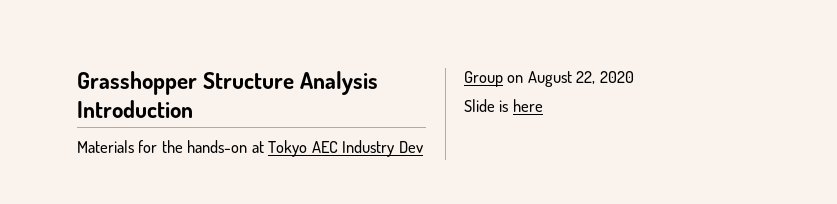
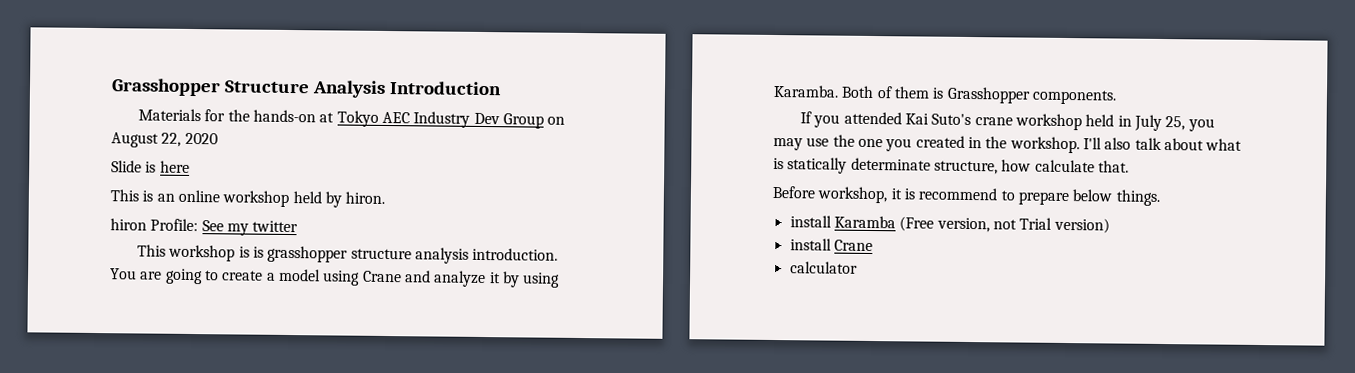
+ This is an online workshop held by hiron.
+ hiron Profile: See my twitter
+ This workshop is is grasshopper structure analysis introduction. You are going to create a model using Crane and analyze it by using Karamba. Both of them is Grasshopper components.
+ If you attended Kai Suto's crane workshop held in July 25, you may use the one you created in the workshop. I'll also talk about what is statically determinate structure, how calculate that.
+ Before workshop, it is recommend to prepare below things.
+ install Karamba (Free version, not Trial version)
+ install Crane
+ calculator

